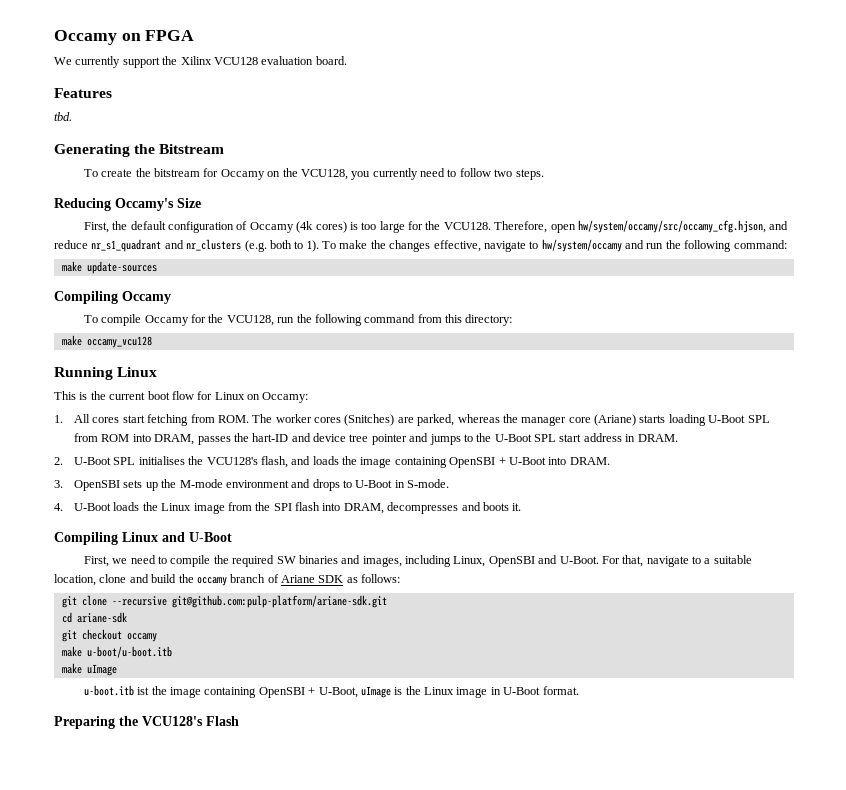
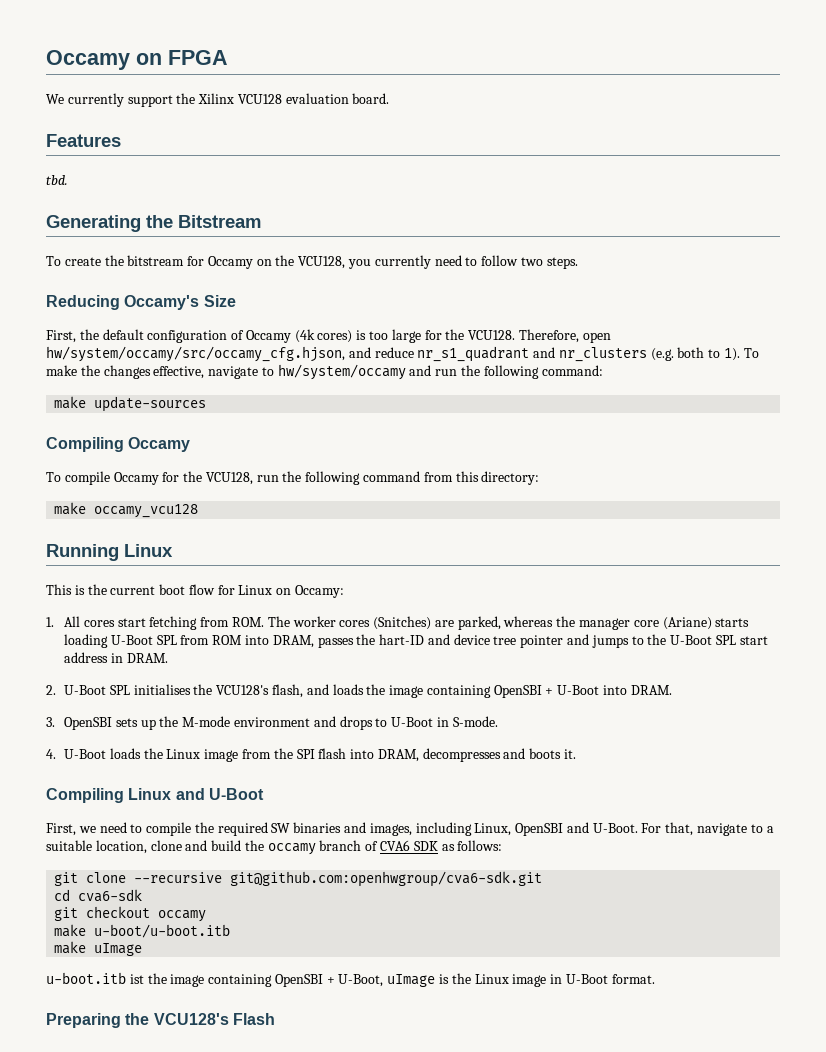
- For that, navigate to a suitable location, clone and build the occamy branch of Ariane SDK as follows:
+ For that, navigate to a suitable location, clone and build the occamy branch of CVA6 SDK as follows:
- git clone --recursive git@github.com:pulp-platform/ariane-sdk.git
+ git clone --recursive git@github.com:openhwgroup/cva6-sdk.git
- cd ariane-sdk
+ cd cva6-sdk

